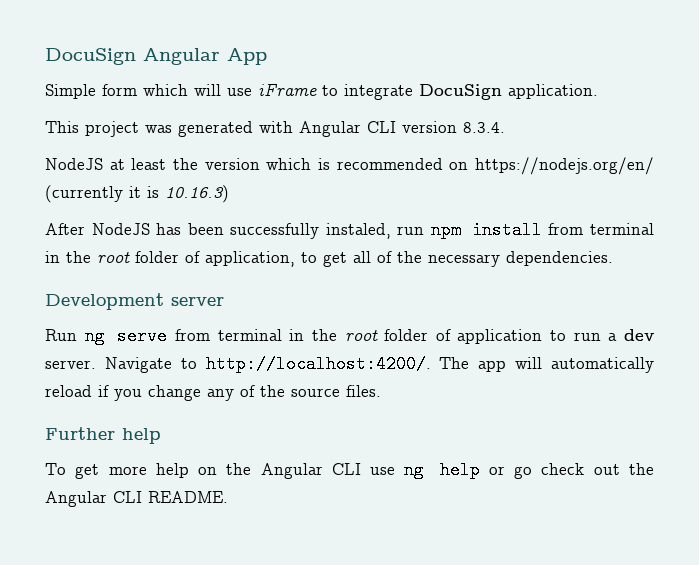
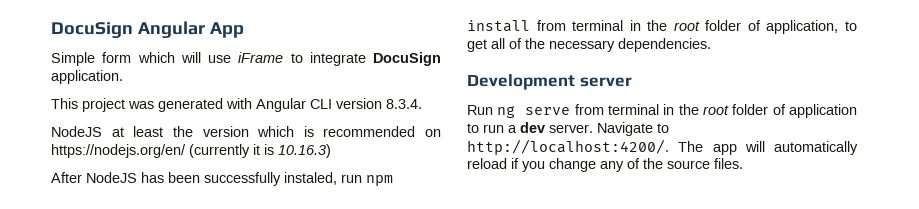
- Further help
- To get more help on the Angular CLI use ng help or go check out the Angular CLI README.

